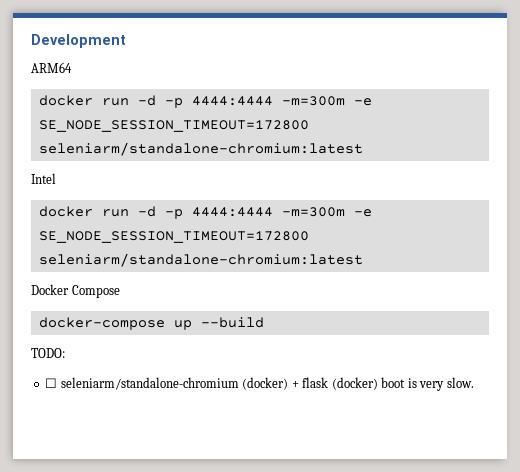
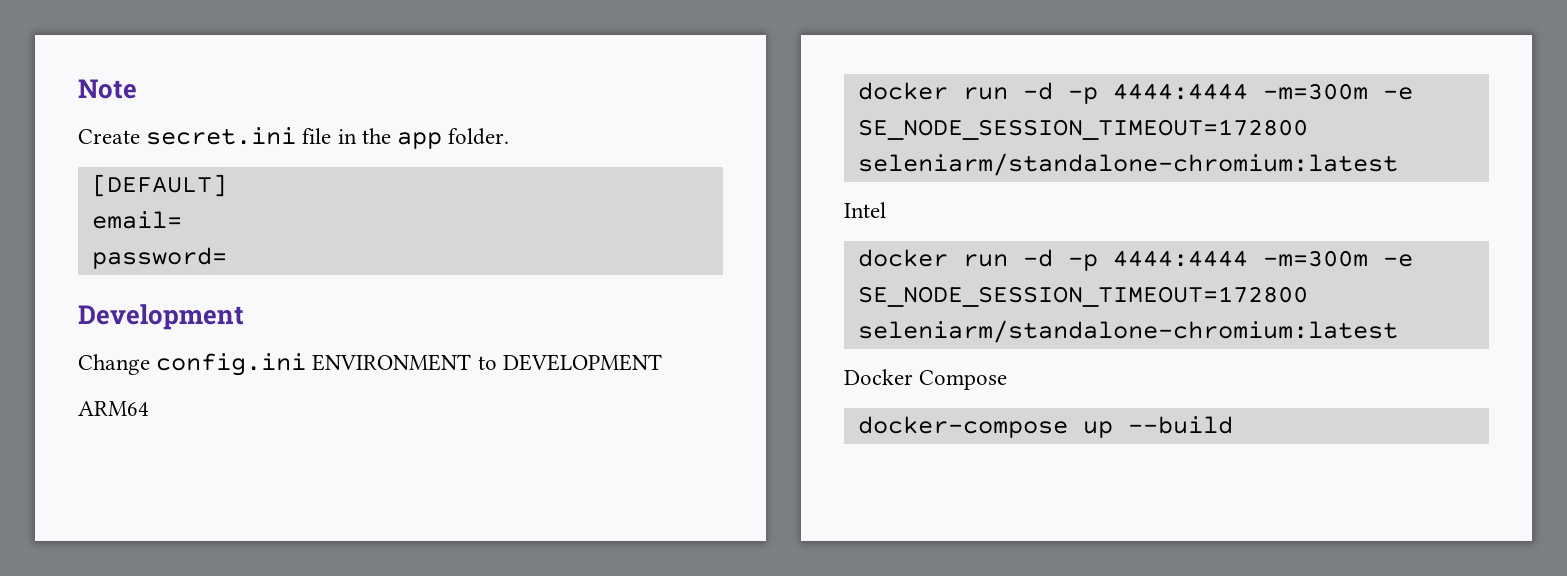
+ Note
+ Create secret.ini file in the app folder.
+ [DEFAULT]
+ email=
+ password=
  Development
+ Change config.ini ENVIRONMENT to DEVELOPMENT
- TODO:
- ☐ seleniarm/standalone-chromium (docker) + flask (docker) boot is very slow.

